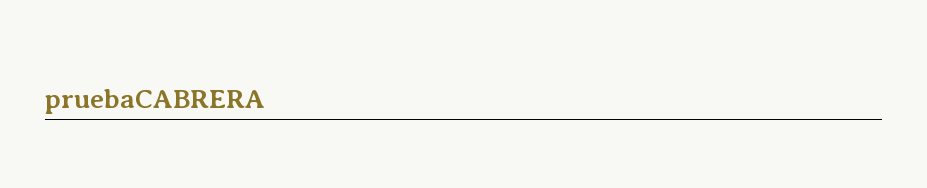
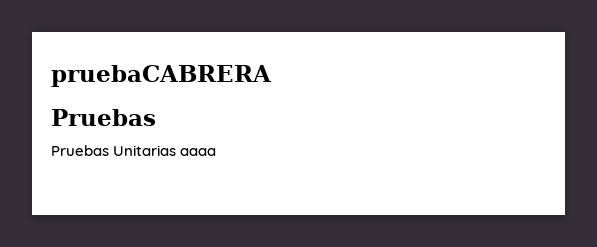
  pruebaCABRERA
+ Pruebas
+ Pruebas Unitarias aaaa

